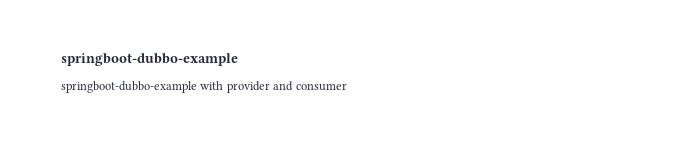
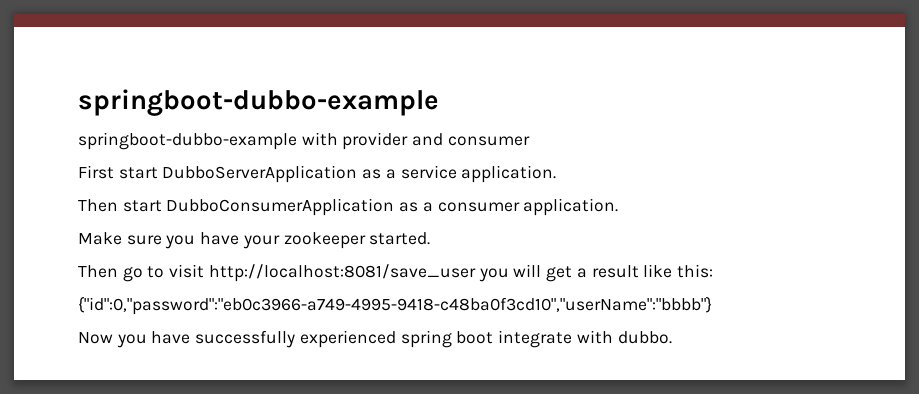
+ First start DubboServerApplication as a service application.
+ Then start DubboConsumerApplication as a consumer application.
+ Make sure you have your zookeeper started.
+ Then go to visit http://localhost:8081/save_user you will get a result like this:
+ {"id":0,"password":"eb0c3966-a749-4995-9418-c48ba0f3cd10","userName":"bbbb"}
+ Now you have successfully experienced spring boot integrate with dubbo.

